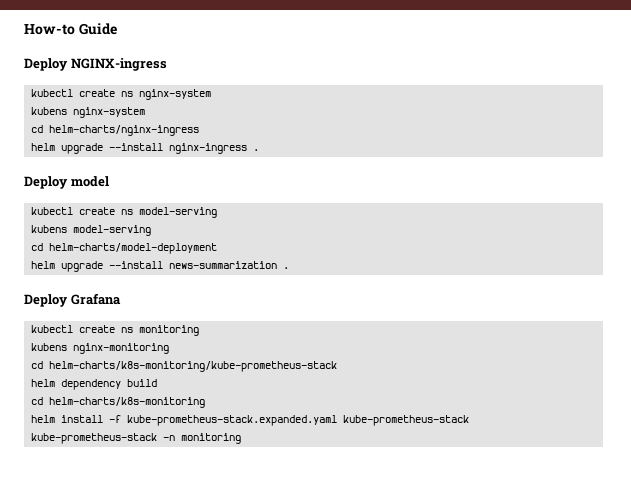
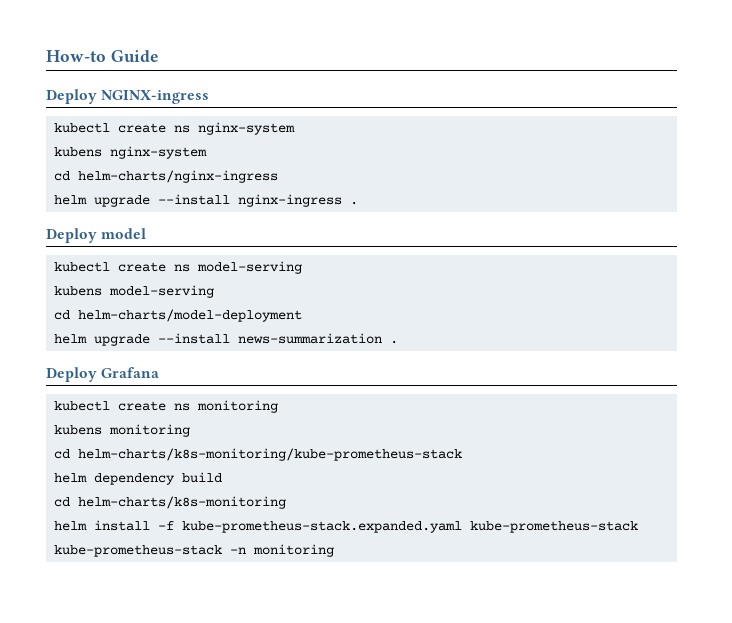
- kubens nginx-monitoring
+ kubens monitoring

